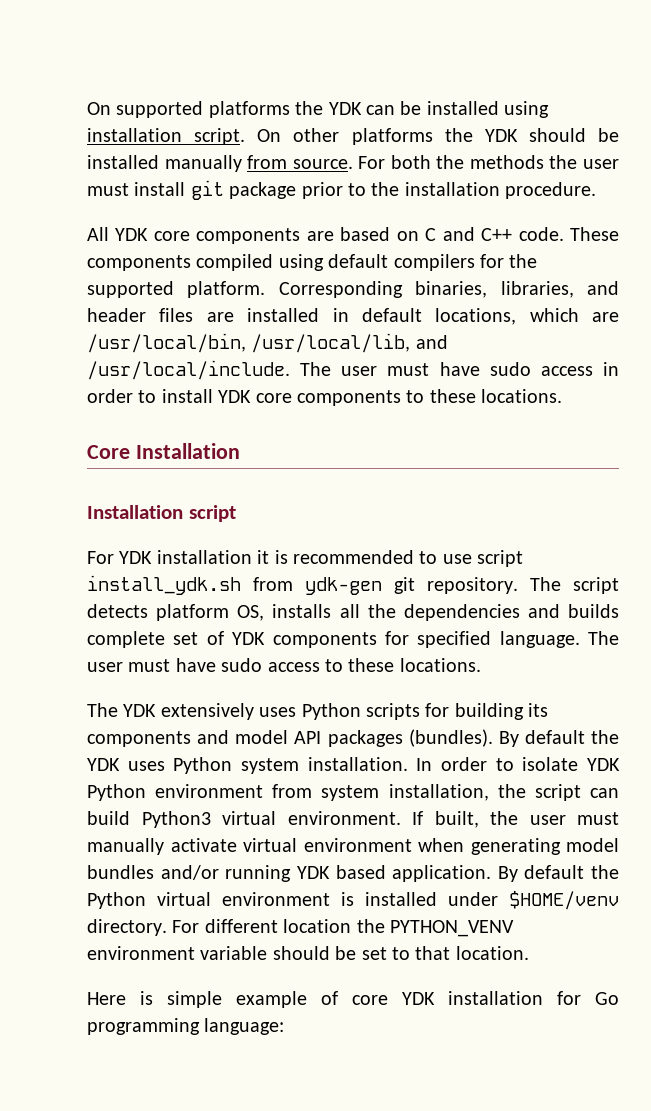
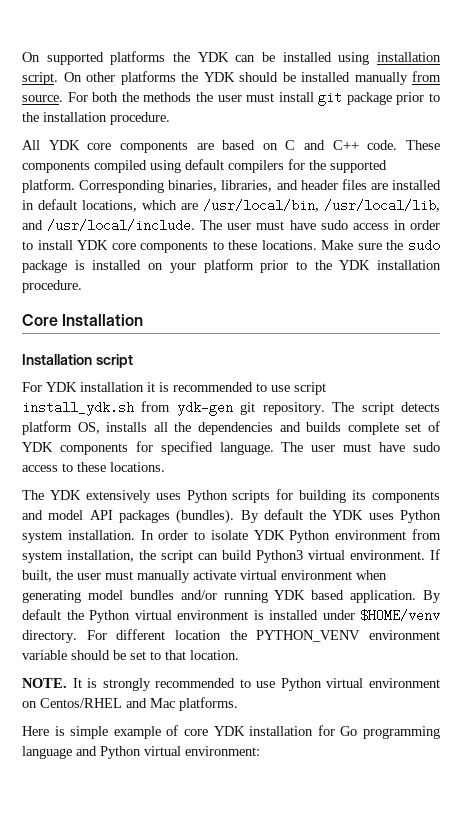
+ Make sure the sudo package is installed on your platform prior to the YDK installation procedure.
+ NOTE. It is strongly recommended to use Python virtual environment on Centos/RHEL and Mac platforms.
- Here is simple example of core YDK installation for Go programming language:
+ Here is simple example of core YDK installation for Go programming language and Python virtual environment:

